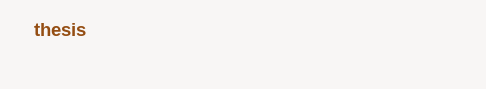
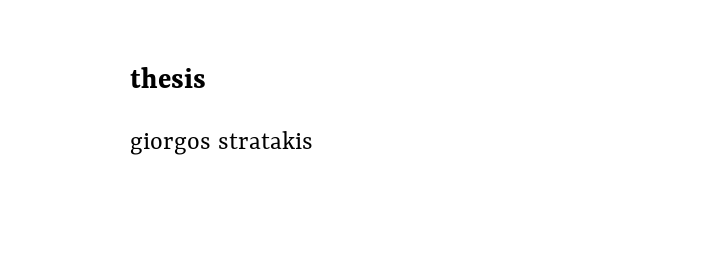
+ giorgos stratakis

